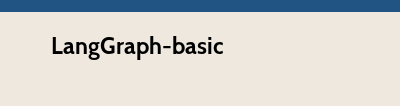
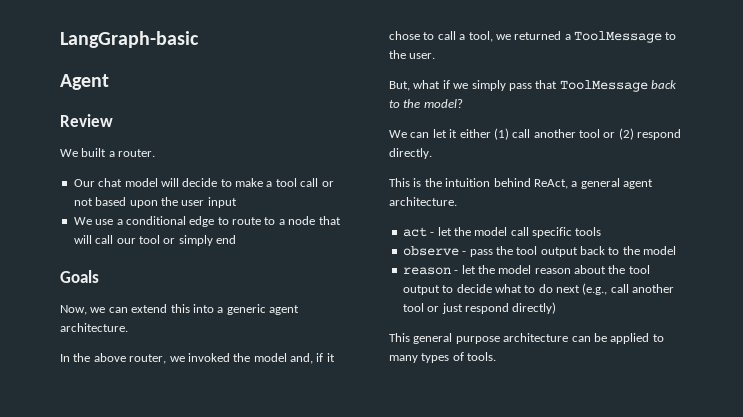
+ Agent
+ Review
+ We built a router.
+ Our chat model will decide to make a tool call or not based upon the user input
+ We use a conditional edge to route to a node that will call our tool or simply end
+ Goals
+ Now, we can extend this into a generic agent architecture.
+ In the above router, we invoked the model and, if it chose to call a tool, we returned a ToolMessage to the user.
+ But, what if we simply pass that ToolMessage back to the model?
+ We can let it either (1) call another tool or (2) respond directly.
+ This is the intuition behind ReAct, a general agent architecture.
+ act - let the model call specific tools
+ observe - pass the tool output back to the model
+ reason - let the model reason about the tool output to decide what to do next (e.g., call another tool or just respond directly)
+ This general purpose architecture can be applied to many types of tools.

